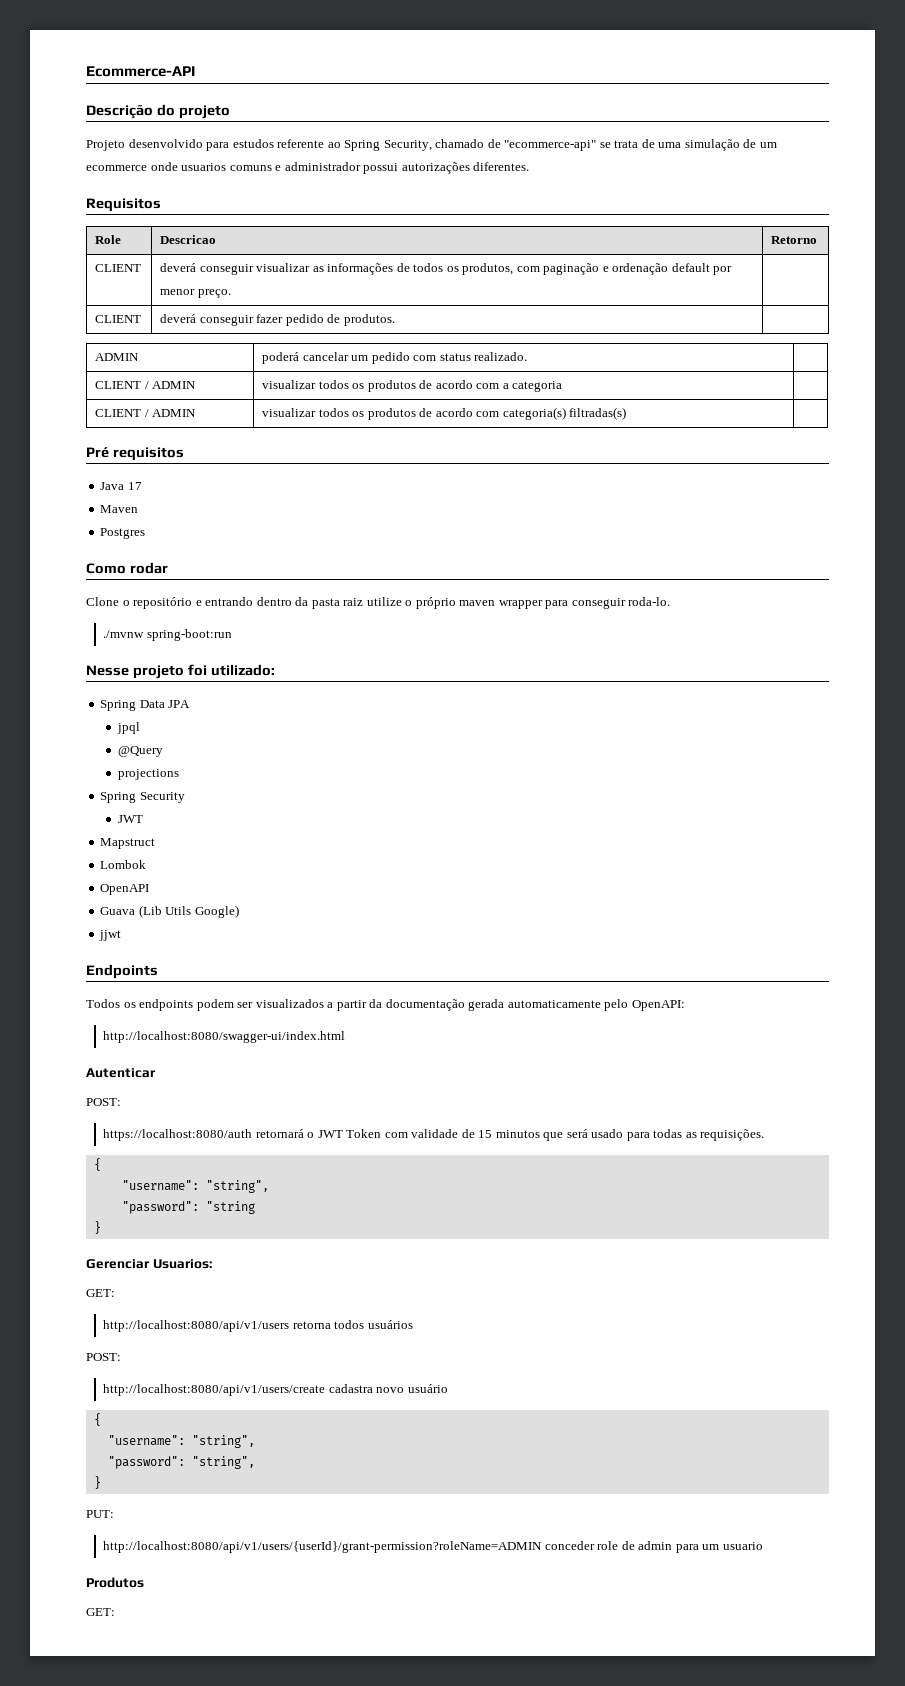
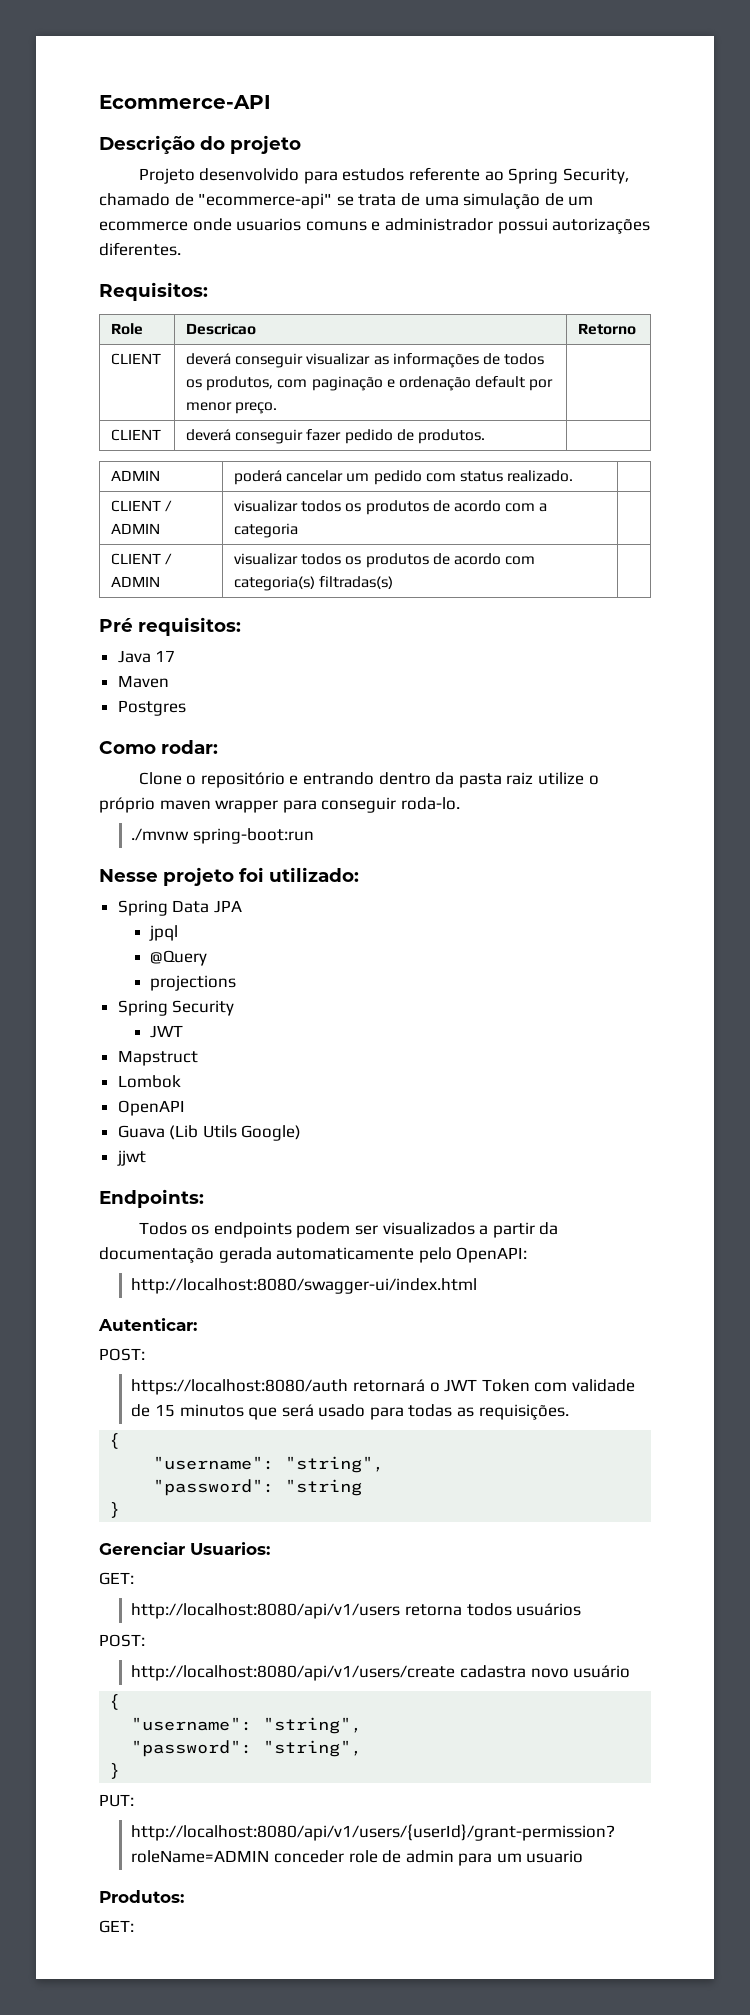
- Requisitos
+ Requisitos:
- Pré requisitos
+ Pré requisitos:
- Como rodar
+ Como rodar:
- Endpoints
+ Endpoints:
- Autenticar
+ Autenticar:
- Produtos
+ Produtos:

